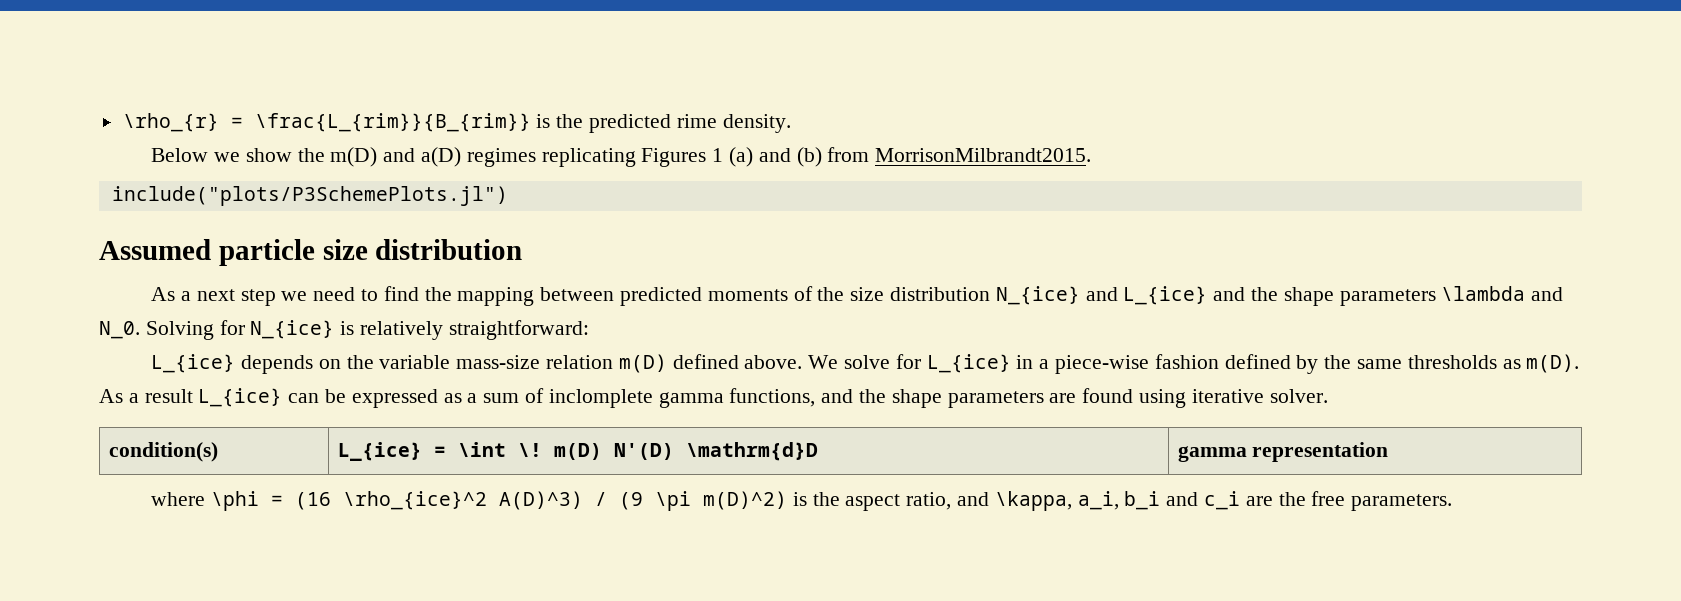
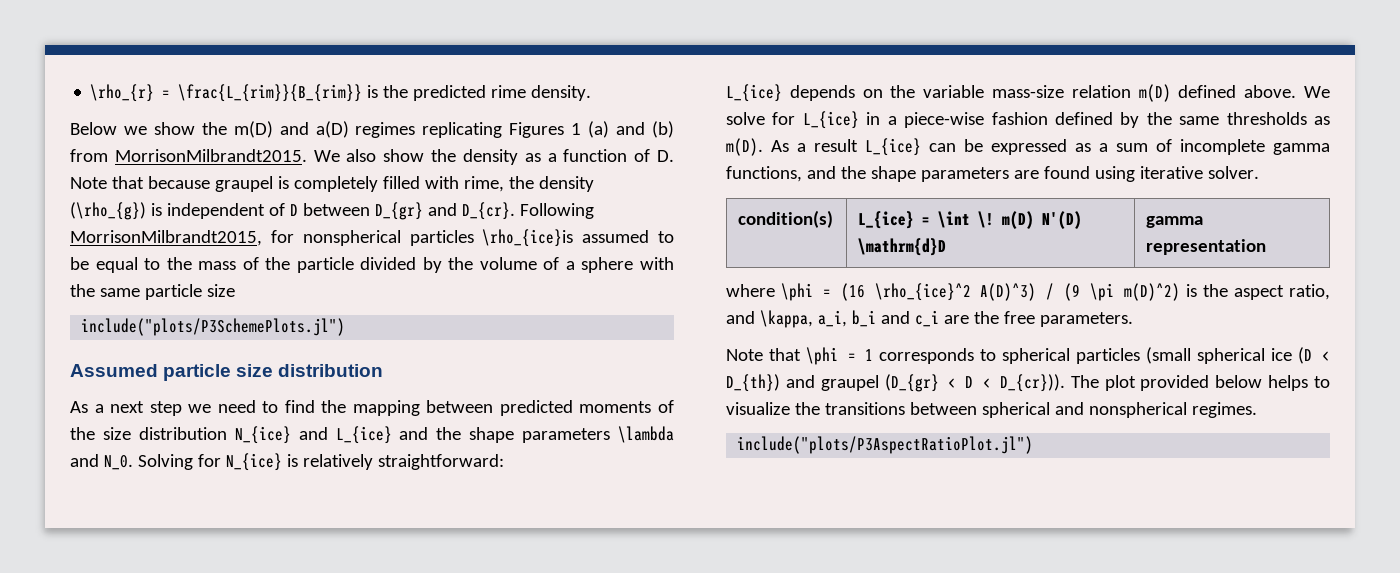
+ We also show the density as a function of D. Note that because graupel is completely filled with rime, the density (\rho_{g}) is independent of D between D_{gr} and D_{cr}. Following MorrisonMilbrandt2015, for nonspherical particles \rho_{ice}is assumed to be equal to the mass of the particle divided by the volume of a sphere with the same particle size
- As a result L_{ice} can be expressed as a sum of inclomplete gamma functions, and the shape parameters are found using iterative solver.
+ As a result L_{ice} can be expressed as a sum of incomplete gamma functions, and the shape parameters are found using iterative solver.
+ Note that \phi = 1 corresponds to spherical particles (small spherical ice (D < D_{th}) and graupel (D_{gr} < D < D_{cr})). The plot provided below helps to visualize the transitions between spherical and nonspherical regimes.
+ include("plots/P3AspectRatioPlot.jl")

